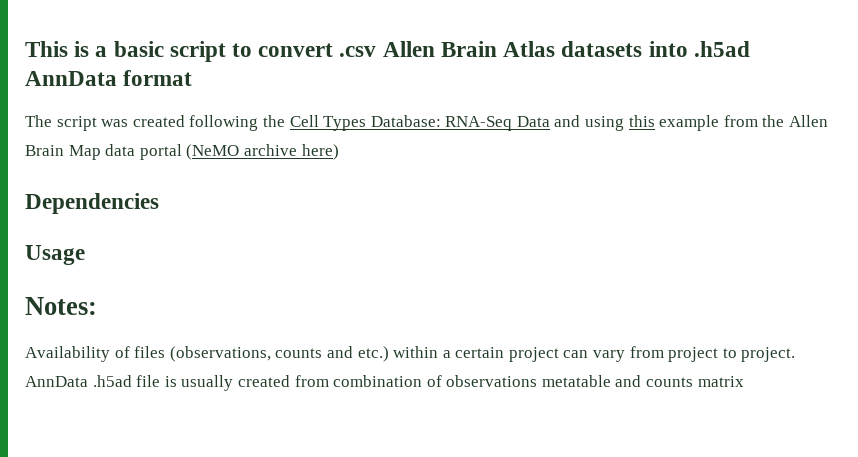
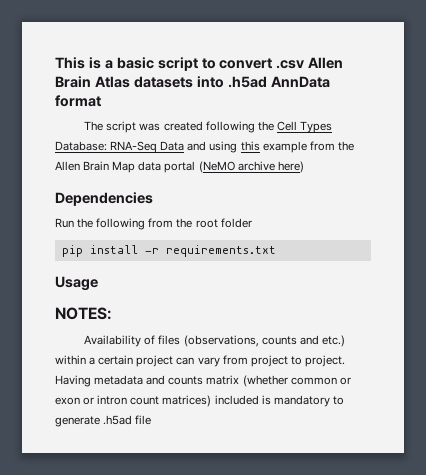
+ Run the following from the root folder
+ pip install -r requirements.txt
- Notes:
+ NOTES:
- AnnData .h5ad file is usually created from combination of observations metatable and counts matrix
+ Having metadata and counts matrix (whether common or exon or intron count matrices) included is mandatory to generate .h5ad file

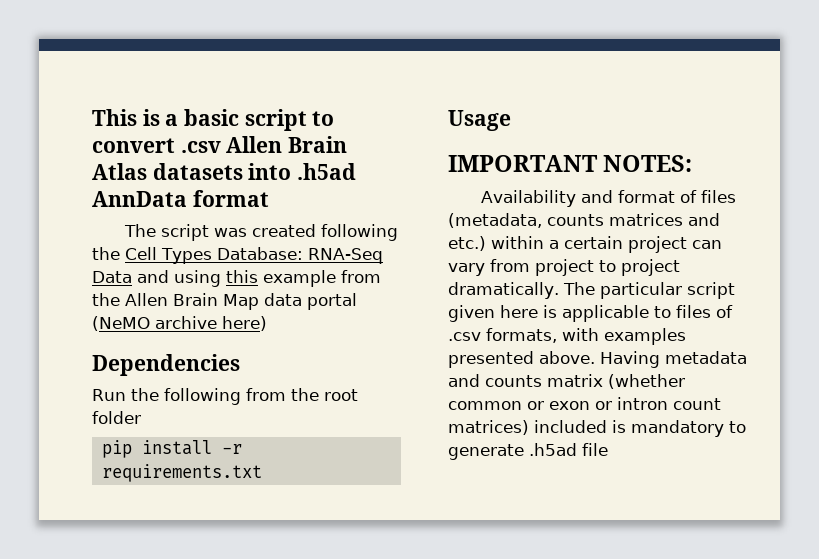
- NOTES:
+ IMPORTANT NOTES:
- Availability of files (observations, counts and etc.) within a certain project can vary from project to project.
+ Availability and format of files (metadata, counts matrices and etc.) within a certain project can vary from project to project dramatically. The particular script given here is applicable to files of .csv formats, with examples presented above.

